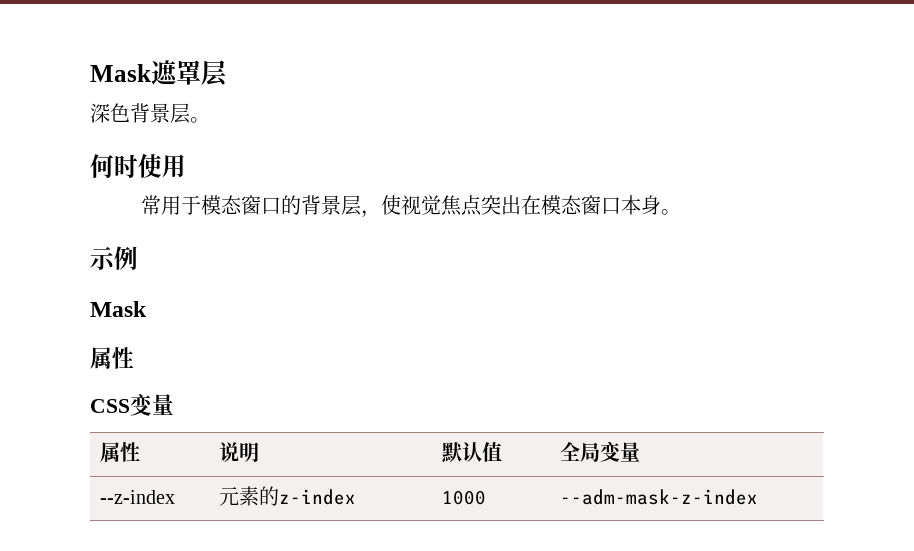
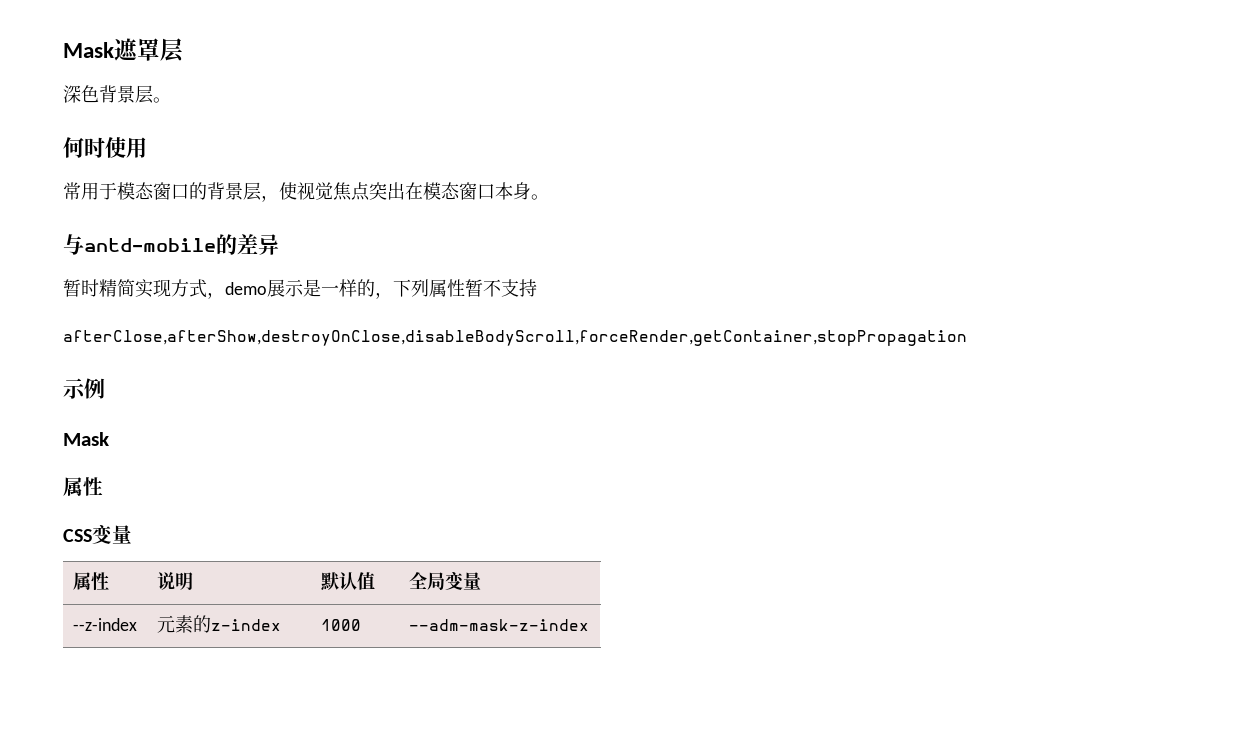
+ 与antd-mobile的差异
+ 暂时精简实现方式，demo展示是一样的，下列属性暂不支持
+ afterClose,afterShow,destroyOnClose,disableBodyScroll,forceRender,getContainer,stopPropagation

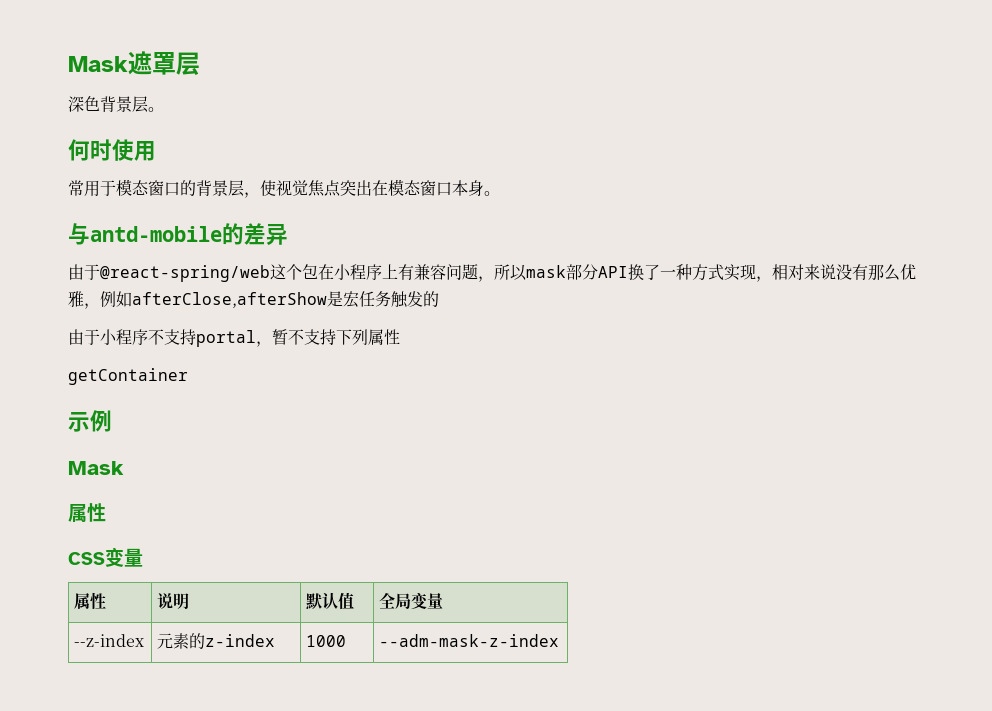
- 暂时精简实现方式，demo展示是一样的，下列属性暂不支持
- afterClose,afterShow,destroyOnClose,disableBodyScroll,forceRender,getContainer,stopPropagation
+ 由于@react-spring/web这个包在小程序上有兼容问题，所以mask部分API换了一种方式实现，相对来说没有那么优雅，例如afterClose,afterShow是宏任务触发的
+ 由于小程序不支持portal，暂不支持下列属性
+ getContainer

